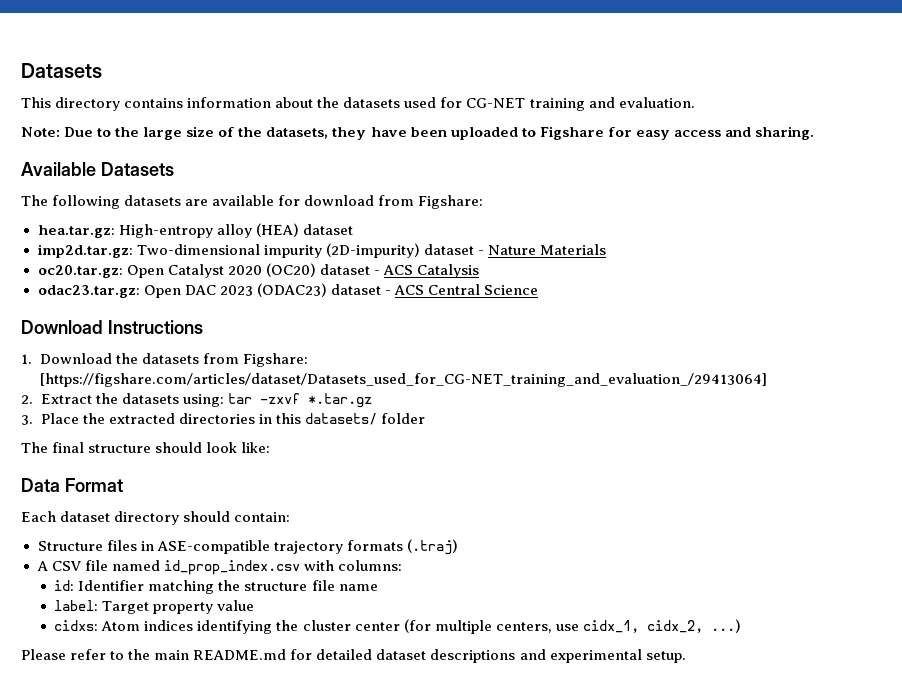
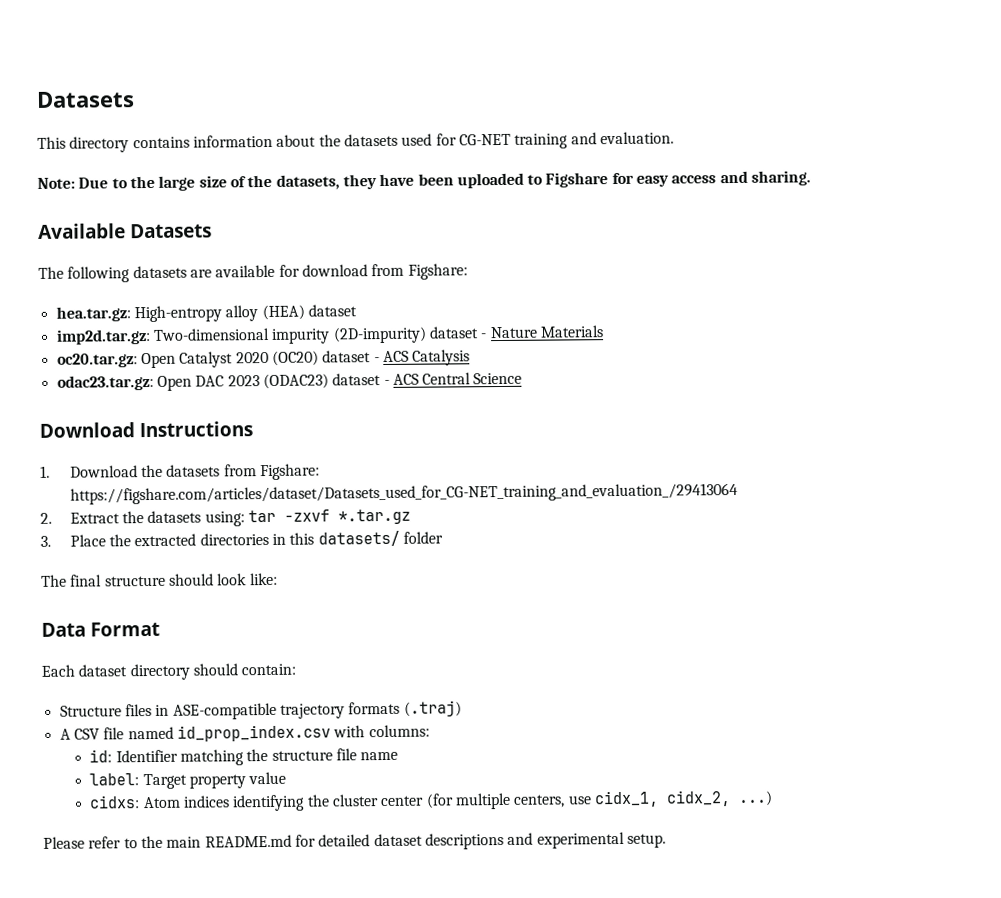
- 1. Download the datasets from Figshare: [https://figshare.com/articles/dataset/Datasets_used_for_CG-NET_training_and_evaluation_/29413064]
+ 1. Download the datasets from Figshare: https://figshare.com/articles/dataset/Datasets_used_for_CG-NET_training_and_evaluation_/29413064

